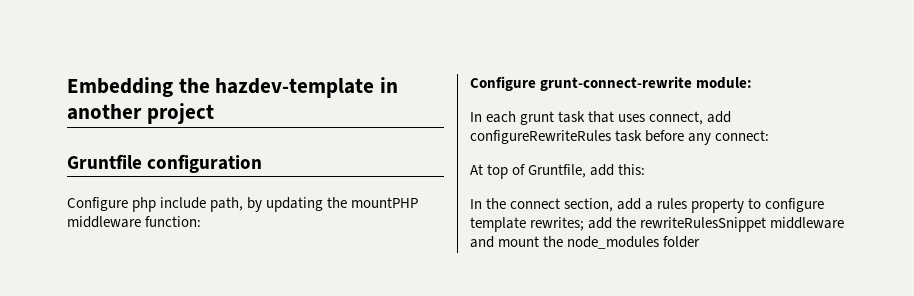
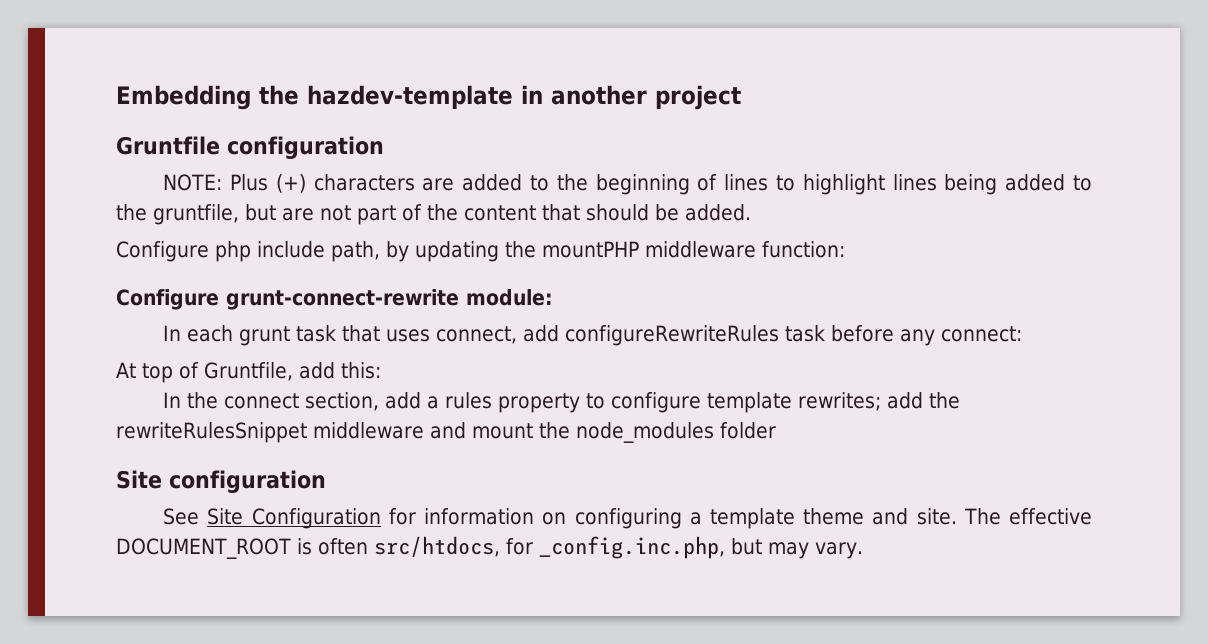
+ NOTE: Plus (+) characters are added to the beginning of lines to highlight lines being added to the gruntfile, but are not part of the content that should be added.
+ Site configuration
+ See Site Configuration for information on configuring a template theme and site. The effective DOCUMENT_ROOT is often src/htdocs, for _config.inc.php, but may vary.

